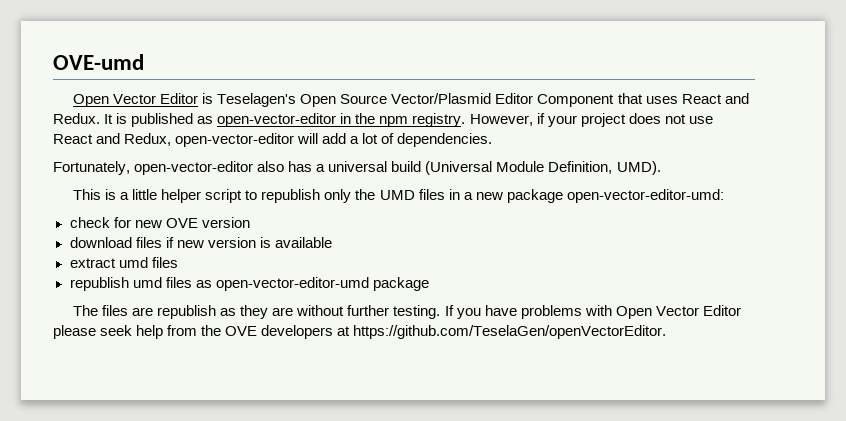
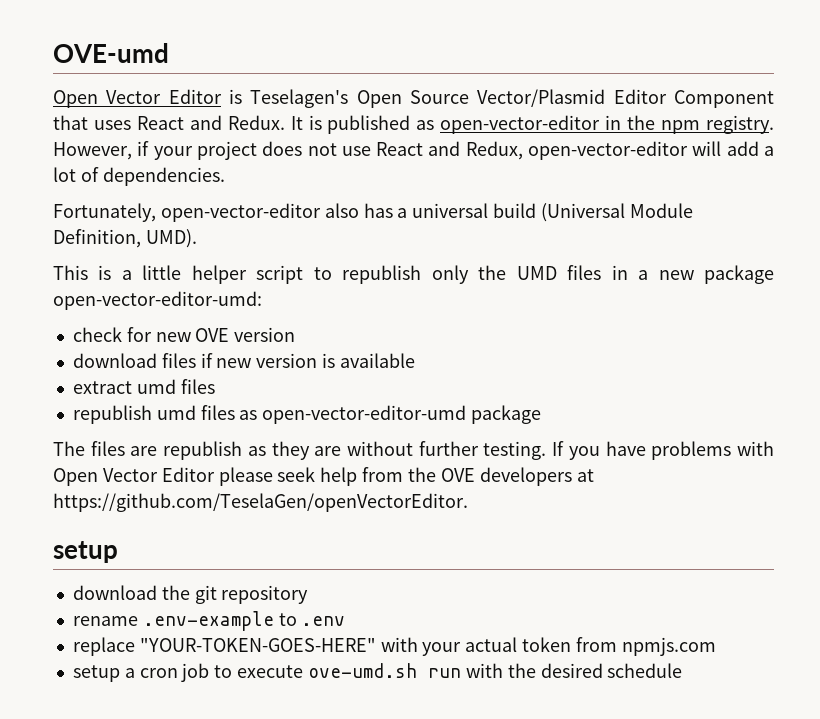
  If you have problems with Open Vector Editor please seek help from the OVE developers at https://github.com/TeselaGen/openVectorEditor.
+ setup
+ download the git repository
+ rename .env-example to .env
+ replace "YOUR-TOKEN-GOES-HERE" with your actual token from npmjs.com
+ setup a cron job to execute ove-umd.sh run with the desired schedule

